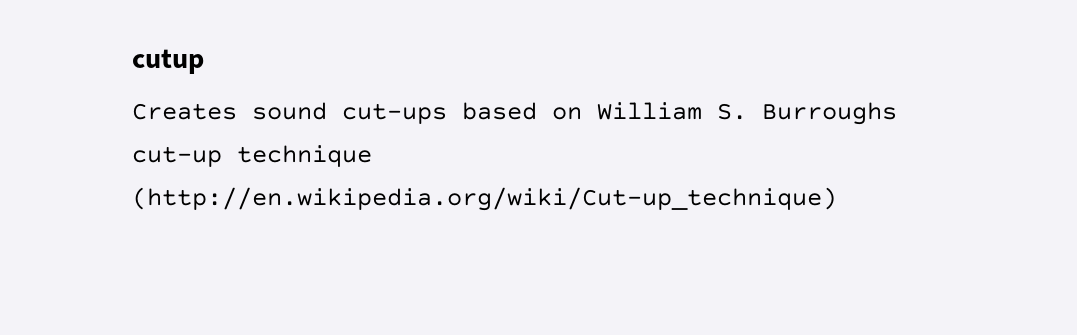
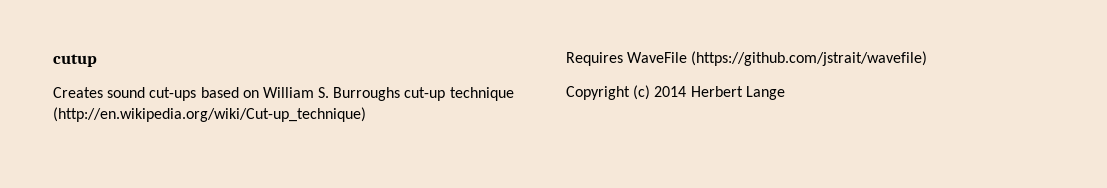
+ Requires WaveFile (https://github.com/jstrait/wavefile)
+ Copyright (c) 2014 Herbert Lange

